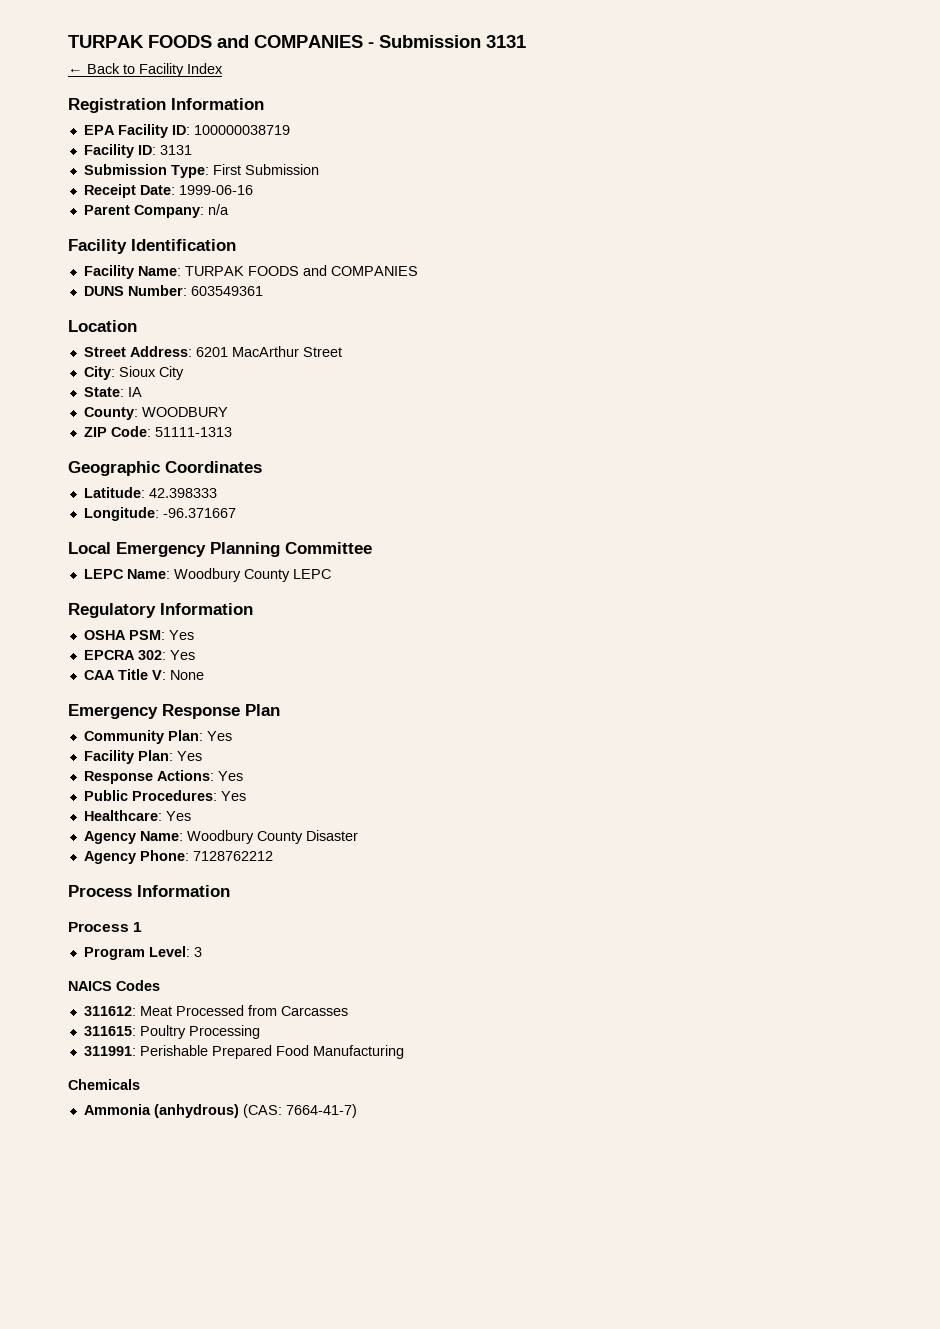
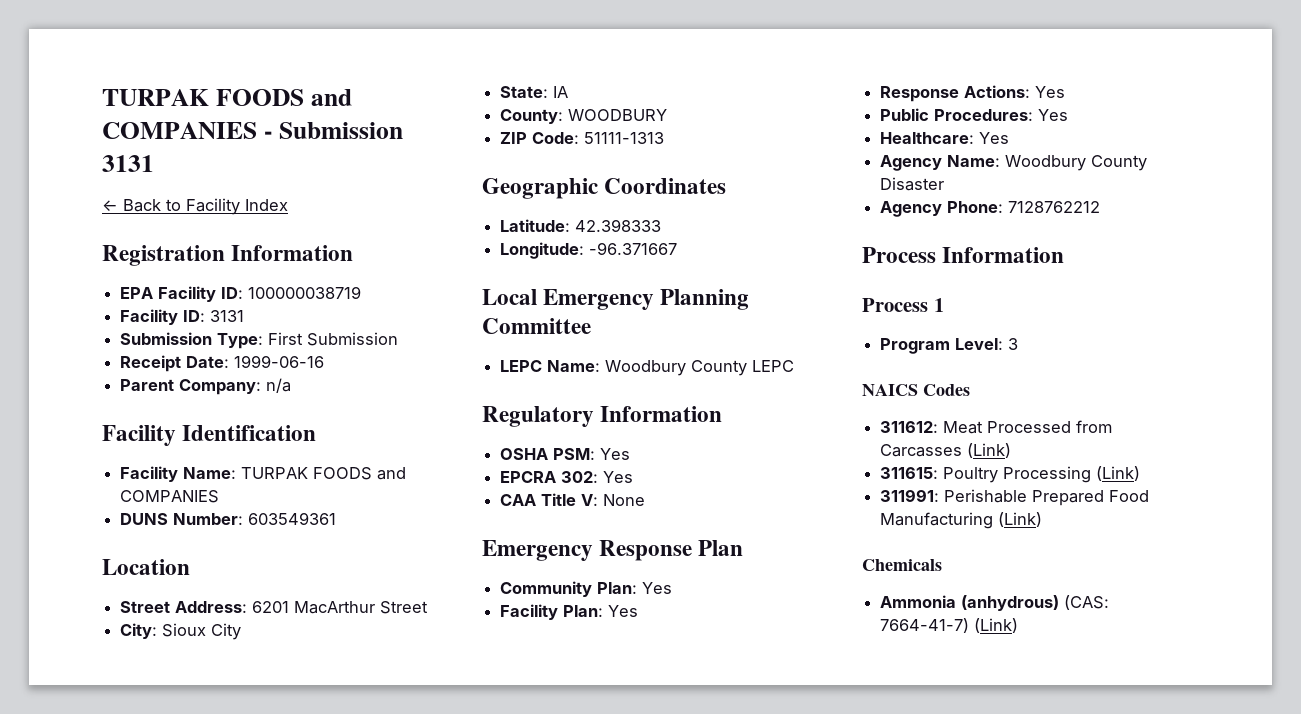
- 311612: Meat Processed from Carcasses
+ 311612: Meat Processed from Carcasses (Link)
- 311615: Poultry Processing
+ 311615: Poultry Processing (Link)
- 311991: Perishable Prepared Food Manufacturing
+ 311991: Perishable Prepared Food Manufacturing (Link)
- Ammonia (anhydrous) (CAS: 7664-41-7)
+ Ammonia (anhydrous) (CAS: 7664-41-7) (Link)

